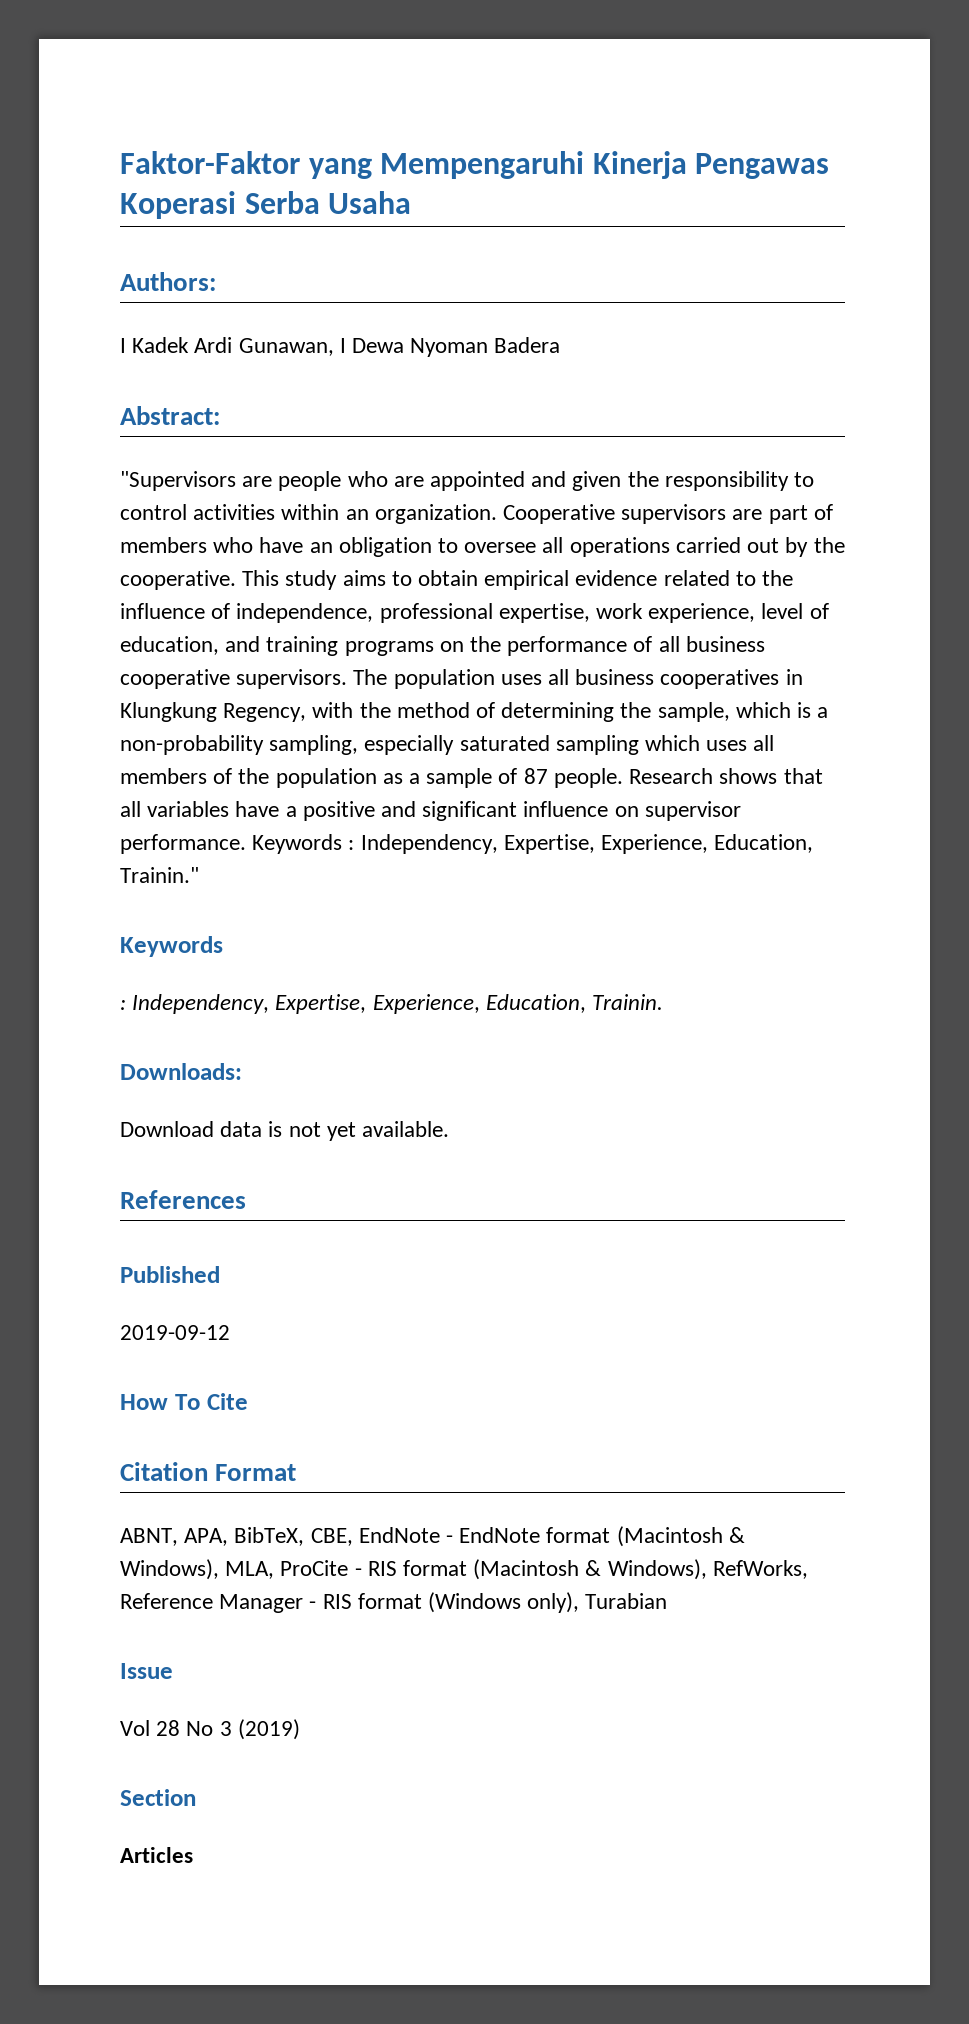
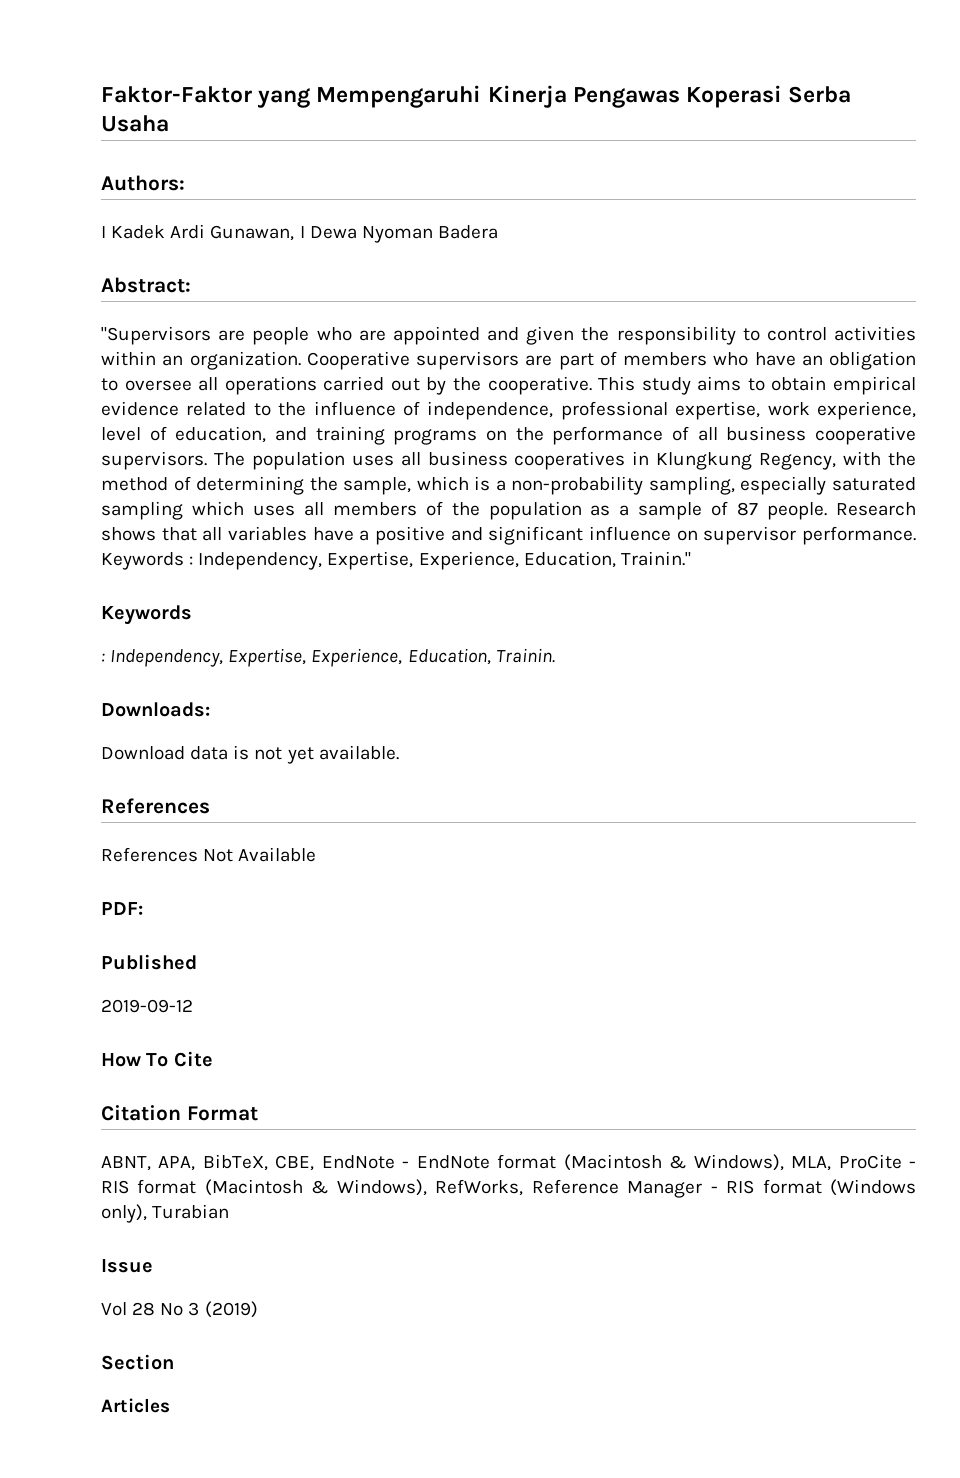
+ References Not Available
+ PDF:

